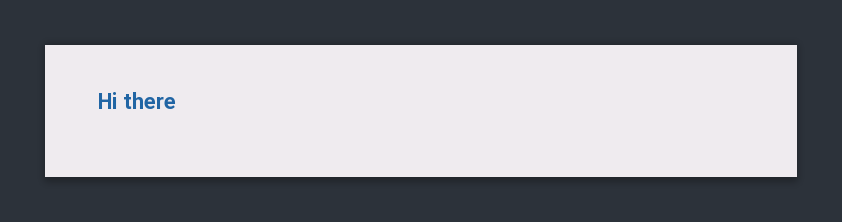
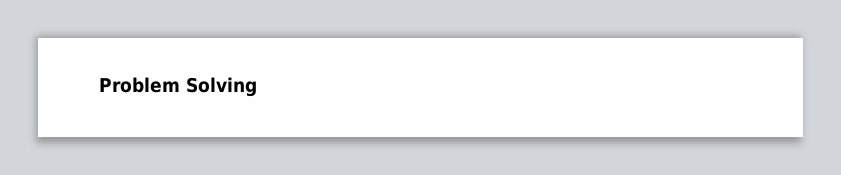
- Hi there
+ Problem Solving

